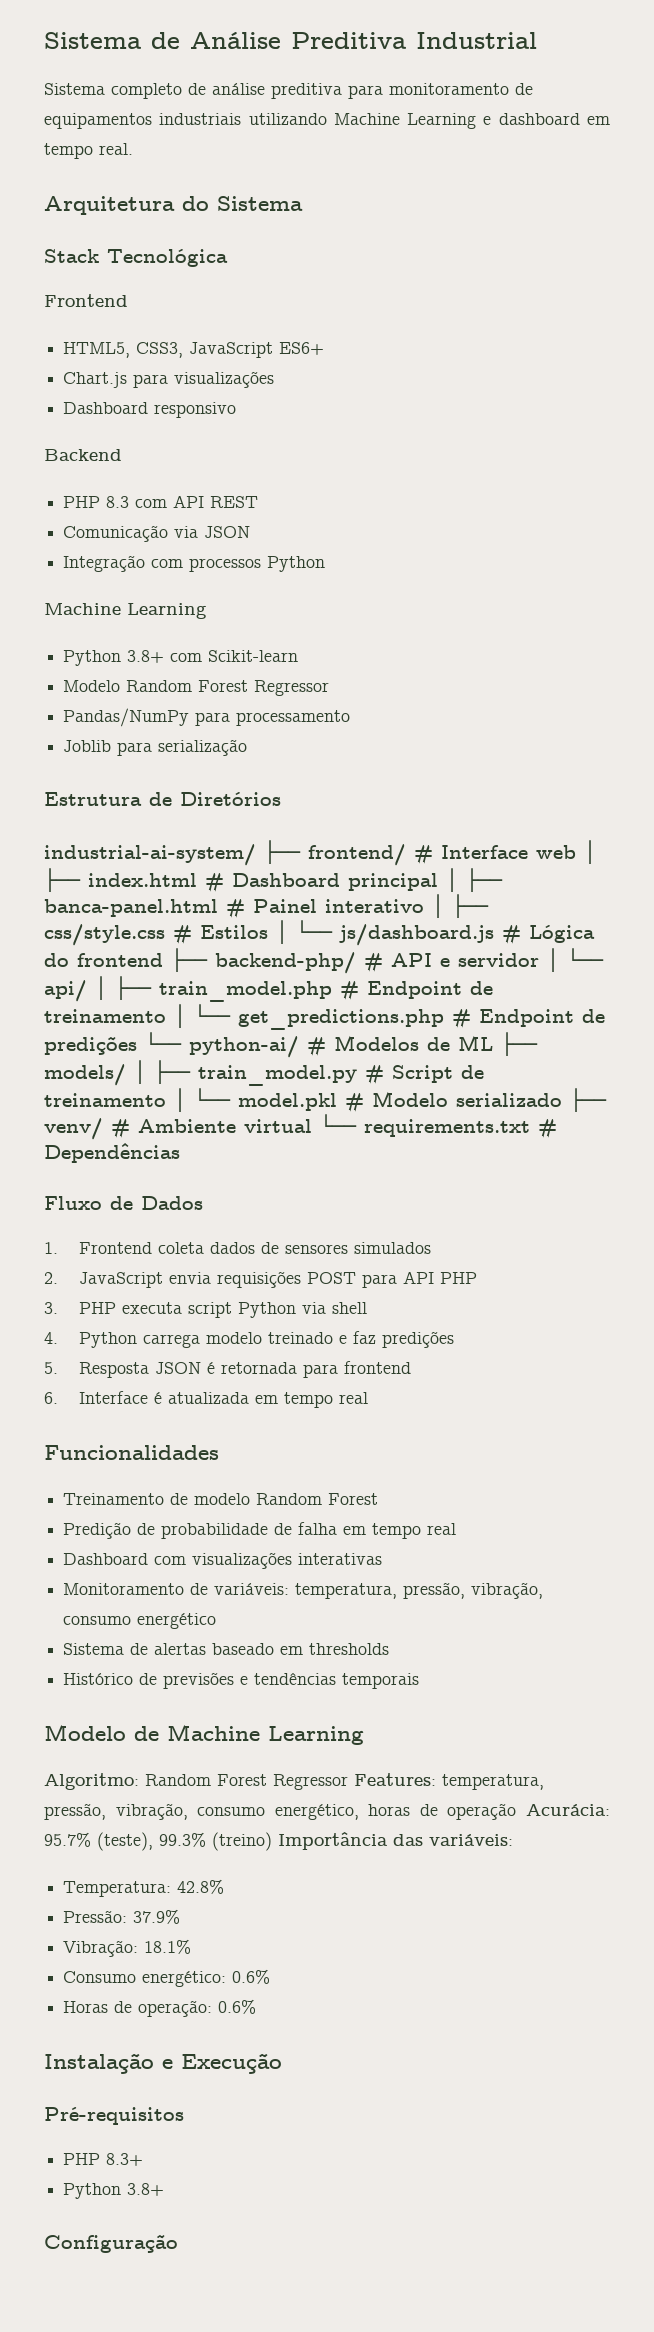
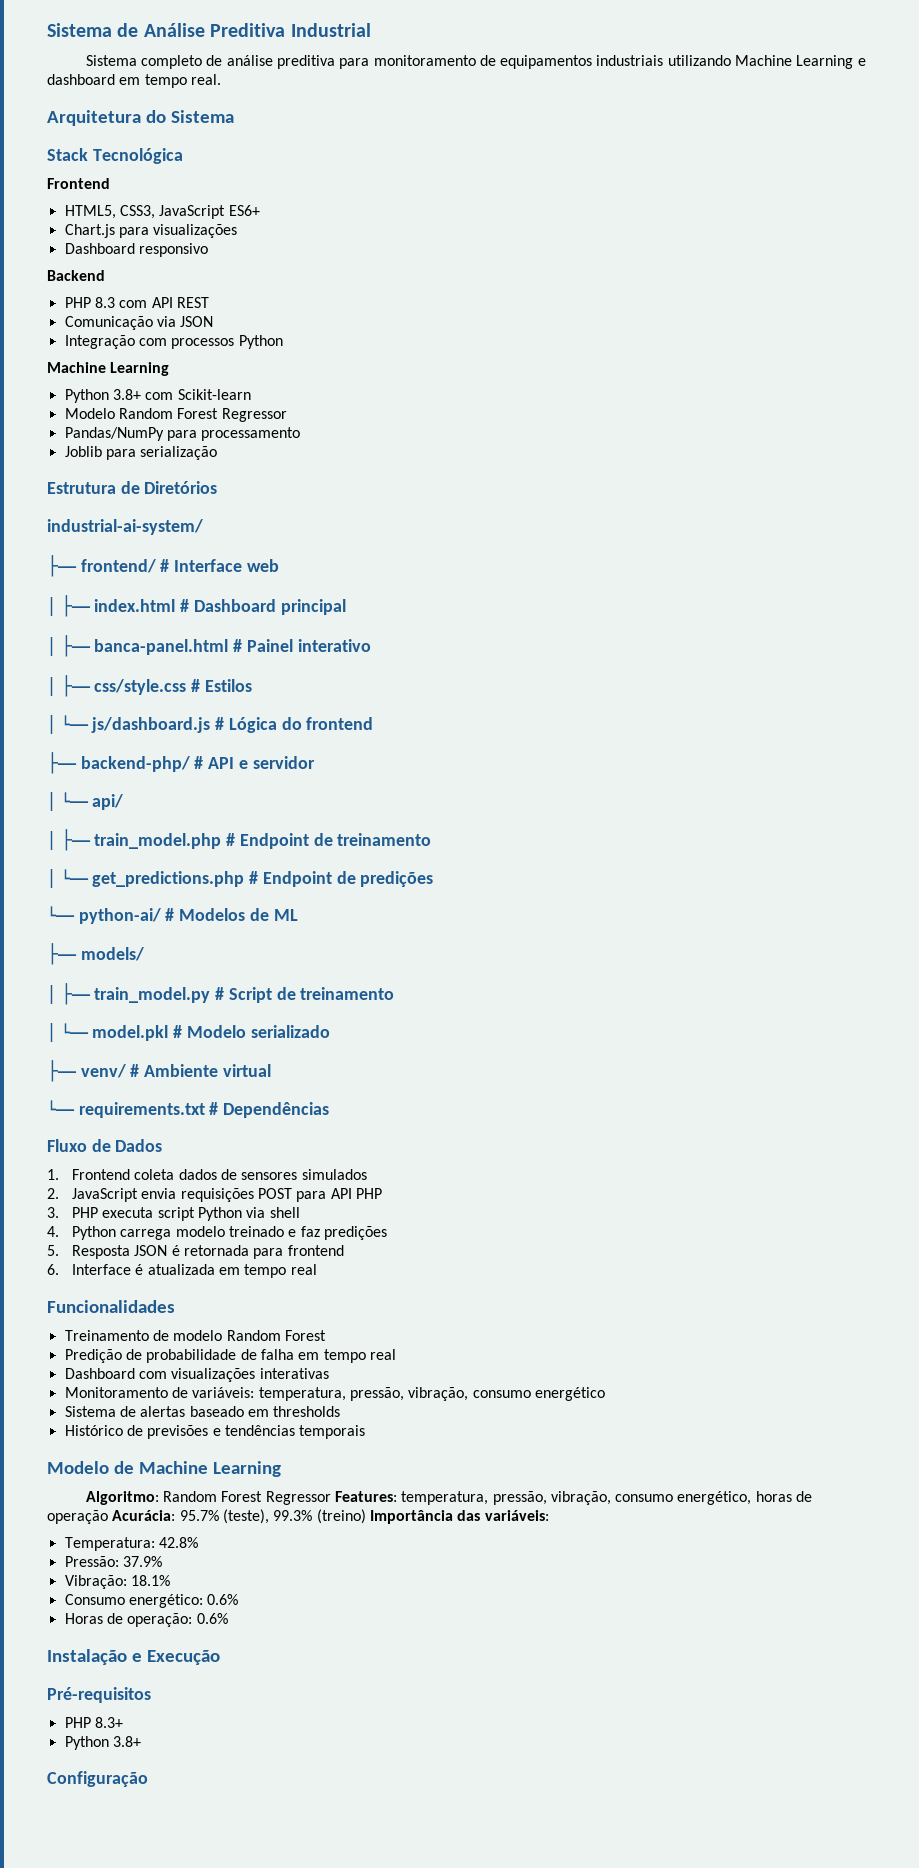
- industrial-ai-system/ ├── frontend/ # Interface web │ ├── index.html # Dashboard principal │ ├── banca-panel.html # Painel interativo │ ├── css/style.css # Estilos │ └── js/dashboard.js # Lógica do frontend ├── backend-php/ # API e servidor │ └── api/ │ ├── train_model.php # Endpoint de treinamento │ └── get_predictions.php # Endpoint de predições └── python-ai/ # Modelos de ML ├── models/ │ ├── train_model.py # Script de treinamento │ └── model.pkl # Modelo serializado ├── venv/ # Ambiente virtual └── requirements.txt # Dependências
+ industrial-ai-system/
+ ├── frontend/ # Interface web
+ │ ├── index.html # Dashboard principal
+ │ ├── banca-panel.html # Painel interativo
+ │ ├── css/style.css # Estilos
+ │ └── js/dashboard.js # Lógica do frontend
+ ├── backend-php/ # API e servidor
+ │ └── api/
+ │ ├── train_model.php # Endpoint de treinamento
+ │ └── get_predictions.php # Endpoint de predições
+ └── python-ai/ # Modelos de ML
+ ├── models/
+ │ ├── train_model.py # Script de treinamento
+ │ └── model.pkl # Modelo serializado
+ ├── venv/ # Ambiente virtual
+ └── requirements.txt # Dependências

